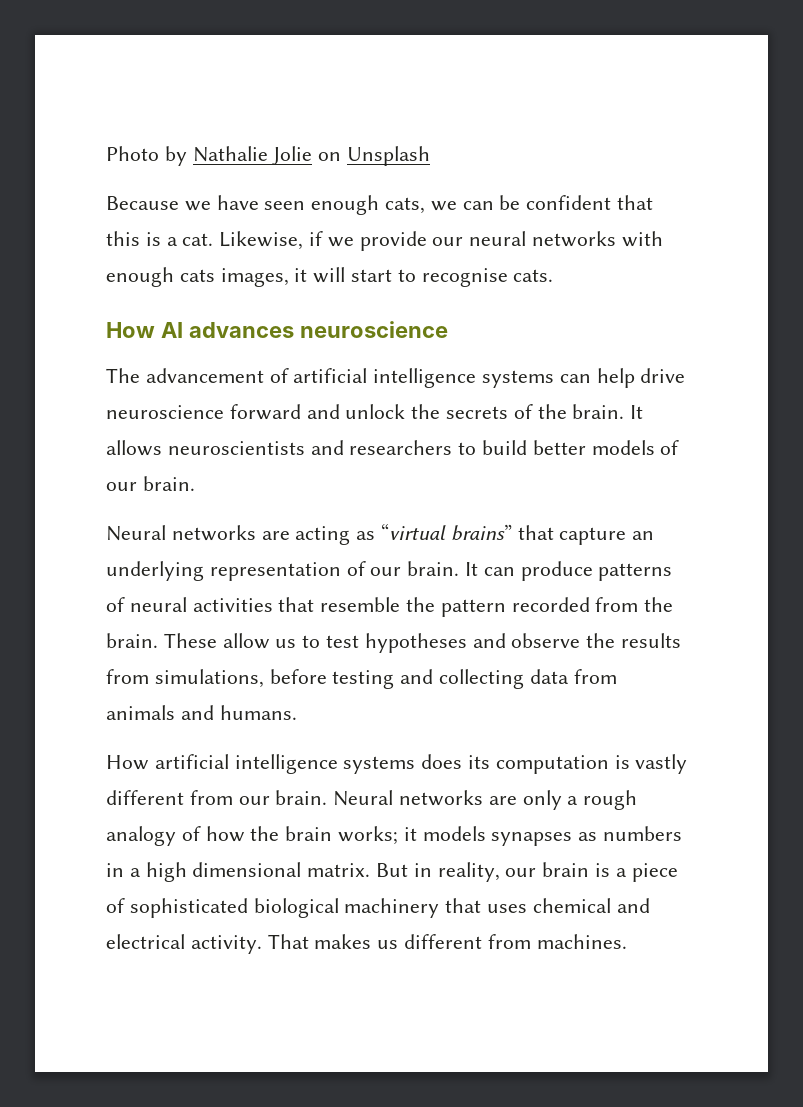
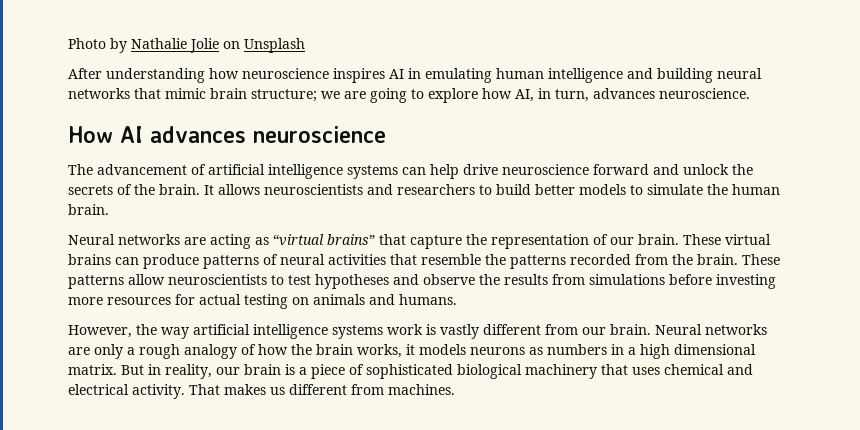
- Because we have seen enough cats, we can be confident that this is a cat. Likewise, if we provide our neural networks with enough cats images, it will start to recognise cats.
+ After understanding how neuroscience inspires AI in emulating human intelligence and building neural networks that mimic brain structure; we are going to explore how AI, in turn, advances neuroscience.
- It allows neuroscientists and researchers to build better models of our brain.
+ It allows neuroscientists and researchers to build better models to simulate the human brain.
- Neural networks are acting as “virtual brains” that capture an underlying representation of our brain.
+ Neural networks are acting as “virtual brains” that capture the representation of our brain.
- It can produce patterns of neural activities that resemble the pattern recorded from the brain.
+ These virtual brains can produce patterns of neural activities that resemble the patterns recorded from the brain.
- These allow us to test hypotheses and observe the results from simulations, before testing and collecting data from animals and humans.
- How artificial intelligence systems does its computation is vastly different from our brain.
+ These patterns allow neuroscientists to test hypotheses and observe the results from simulations before investing more resources for actual testing on animals and humans.
+ However, the way artificial intelligence systems work is vastly different from our brain.
- Neural networks are only a rough analogy of how the brain works; it models synapses as numbers in a high dimensional matrix.
+ Neural networks are only a rough analogy of how the brain works, it models neurons as numbers in a high dimensional matrix.

